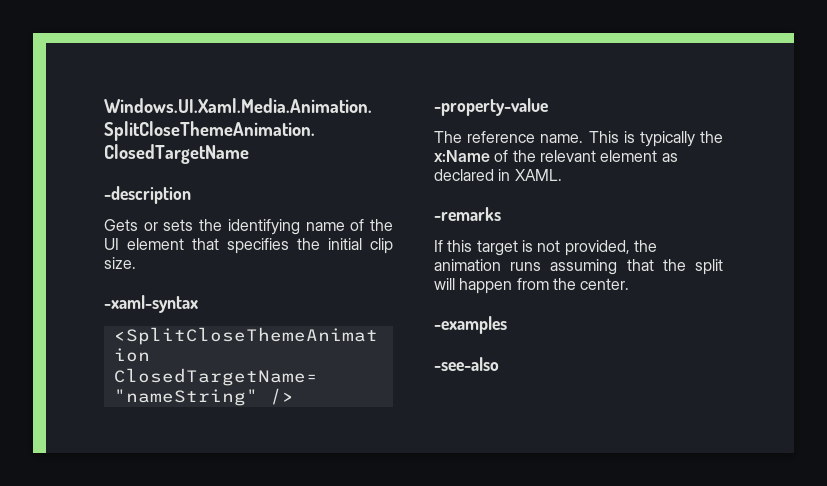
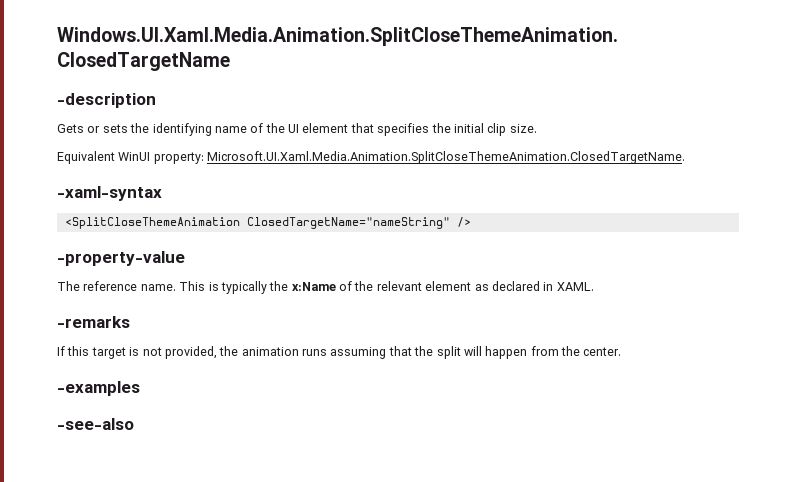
+ Equivalent WinUI property: Microsoft.UI.Xaml.Media.Animation.SplitCloseThemeAnimation.ClosedTargetName.

